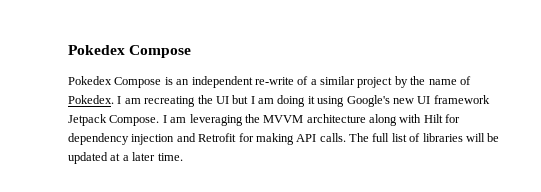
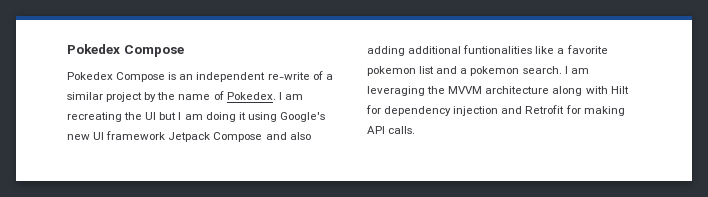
- I am recreating the UI but I am doing it using Google's new UI framework Jetpack Compose.
+ I am recreating the UI but I am doing it using Google's new UI framework Jetpack Compose and also adding additional funtionalities like a favorite pokemon list and a pokemon search.
- The full list of libraries will be updated at a later time.

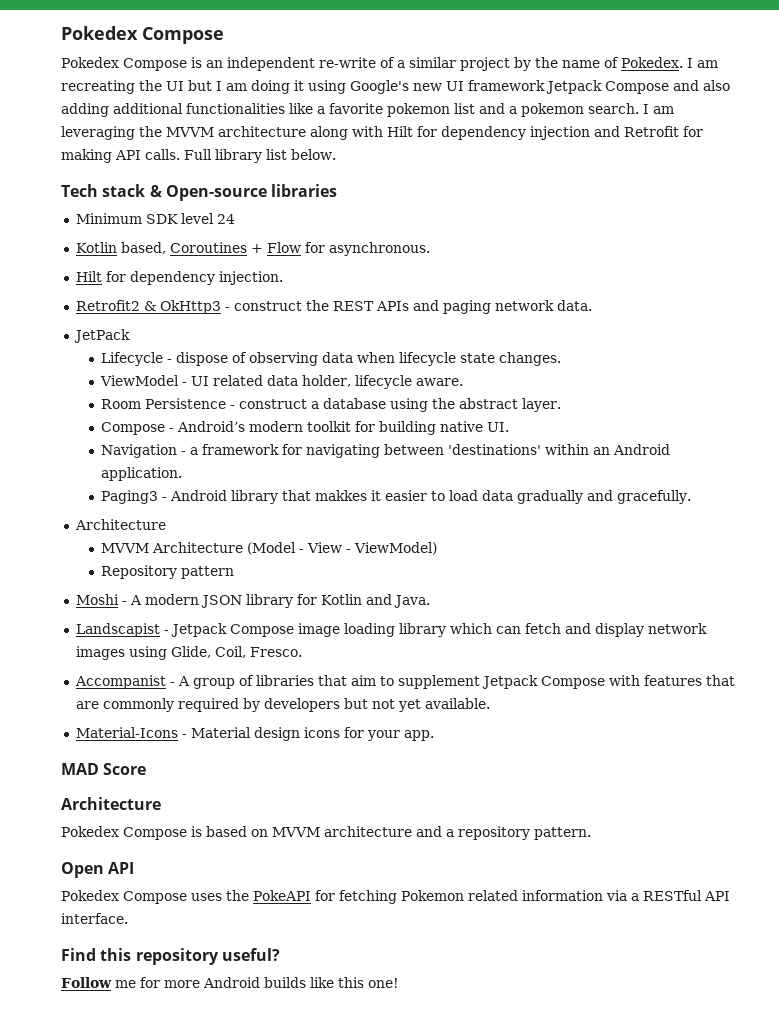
- I am recreating the UI but I am doing it using Google's new UI framework Jetpack Compose and also adding additional funtionalities like a favorite pokemon list and a pokemon search.
+ I am recreating the UI but I am doing it using Google's new UI framework Jetpack Compose and also adding additional functionalities like a favorite pokemon list and a pokemon search.
+ Full library list below.
+ Tech stack & Open-source libraries
+ Minimum SDK level 24
+ Kotlin based, Coroutines + Flow for asynchronous.
+ Hilt for dependency injection.
+ Retrofit2 & OkHttp3 - construct the REST APIs and paging network data.
+ JetPack
+ Lifecycle - dispose of observing data when lifecycle state changes.
+ ViewModel - UI related data holder, lifecycle aware.
+ Room Persistence - construct a database using the abstract layer.
+ Compose - Android’s modern toolkit for building native UI.
+ Navigation - a framework for navigating between 'destinations' within an Android application.
+ Paging3 - Android library that makkes it easier to load data gradually and gracefully.
+ Architecture
+ MVVM Architecture (Model - View - ViewModel)
+ Repository pattern
+ Moshi - A modern JSON library for Kotlin and Java.
+ Landscapist - Jetpack Compose image loading library which can fetch and display network images using Glide, Coil, Fresco.
+ Accompanist - A group of libraries that aim to supplement Jetpack Compose with features that are commonly required by developers but not yet available.
+ Material-Icons - Material design icons for your app.
+ MAD Score
+ Architecture
+ Pokedex Compose is based on MVVM architecture and a repository pattern.
+ Open API
+ Pokedex Compose uses the PokeAPI for fetching Pokemon related information via a RESTful API interface.
+ Find this repository useful?
+ Follow me for more Android builds like this one!

